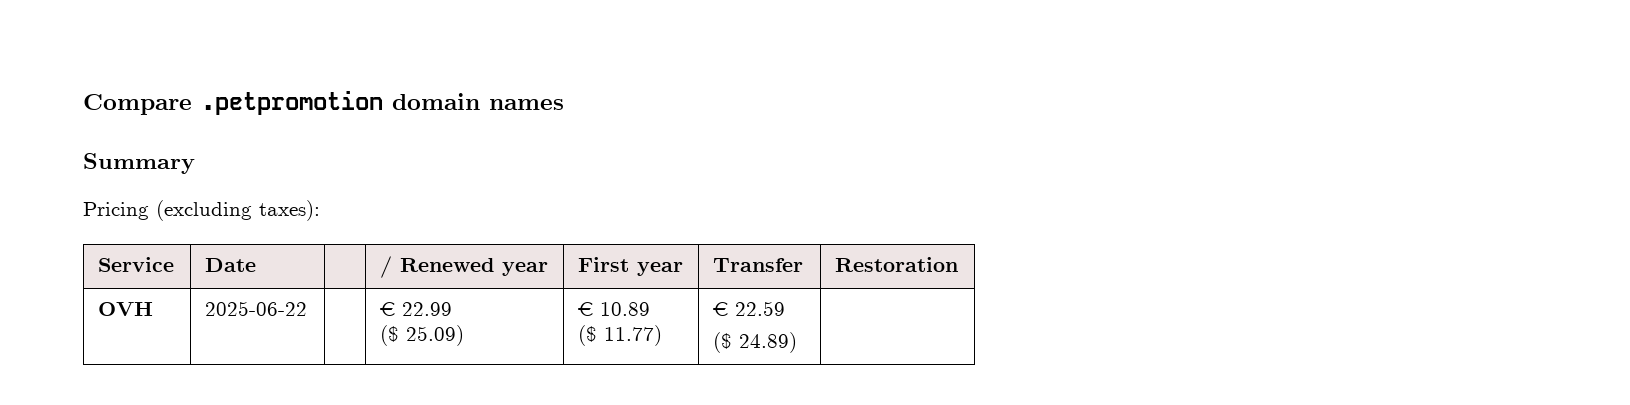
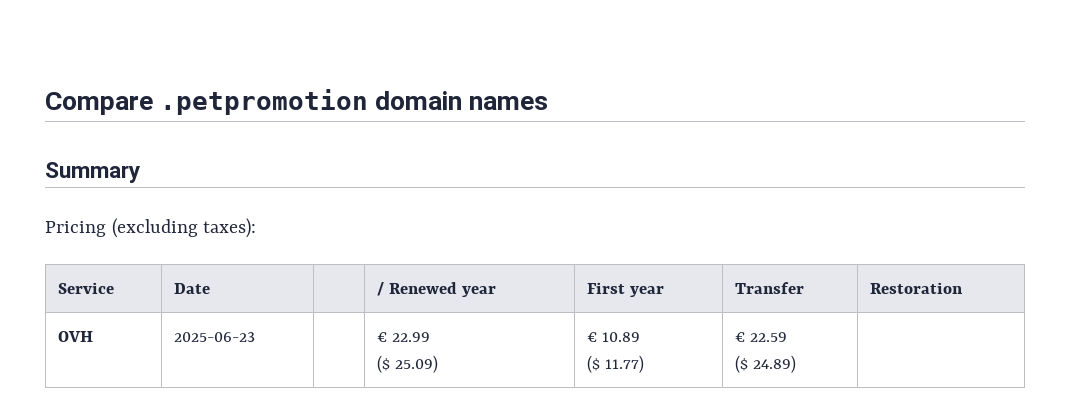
- OVH | 2025-06-22 | | € 22.99
+ OVH | 2025-06-23 | | € 22.99

